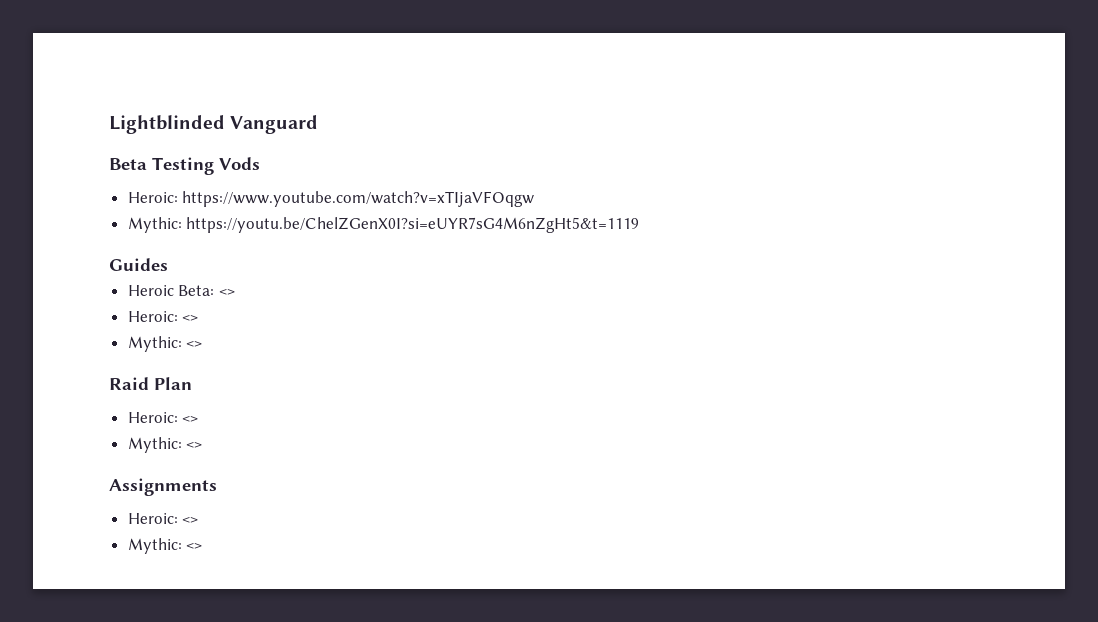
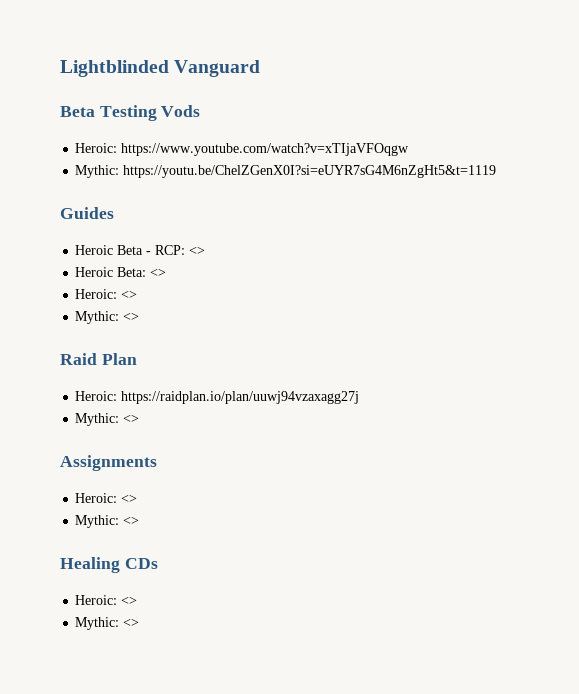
+ Heroic Beta - RCP: <>
  Raid Plan
- Heroic: <>
+ Heroic: https://raidplan.io/plan/uuwj94vzaxagg27j
+ Healing CDs
+ Heroic: <>
+ Mythic: <>

